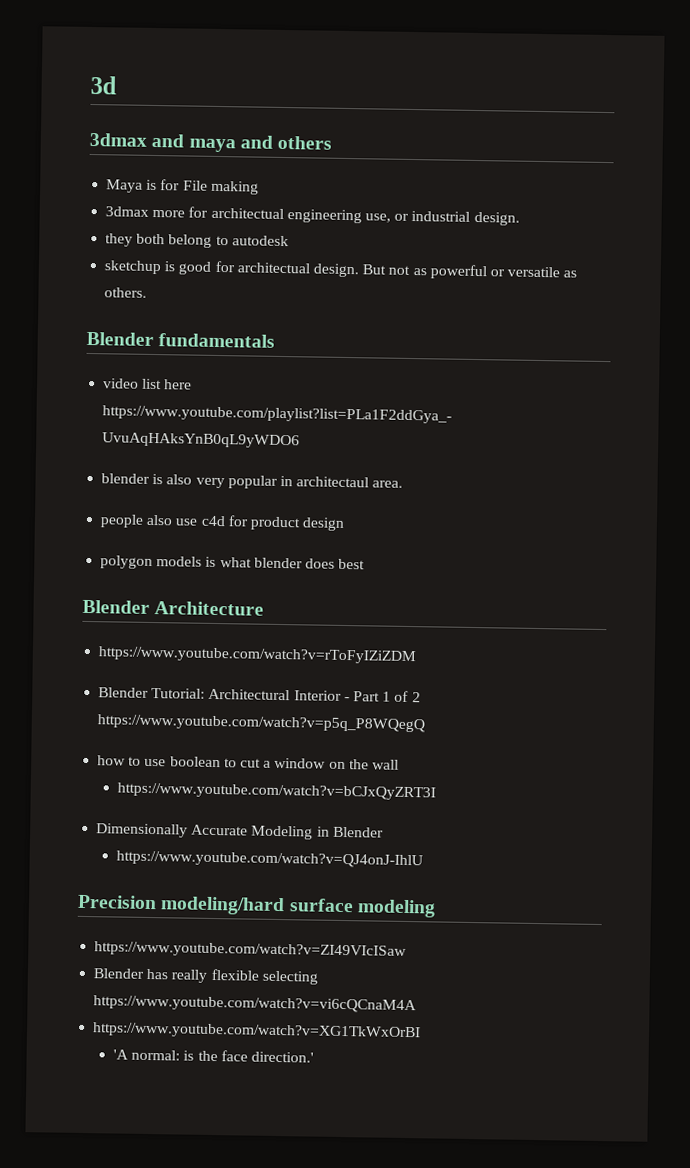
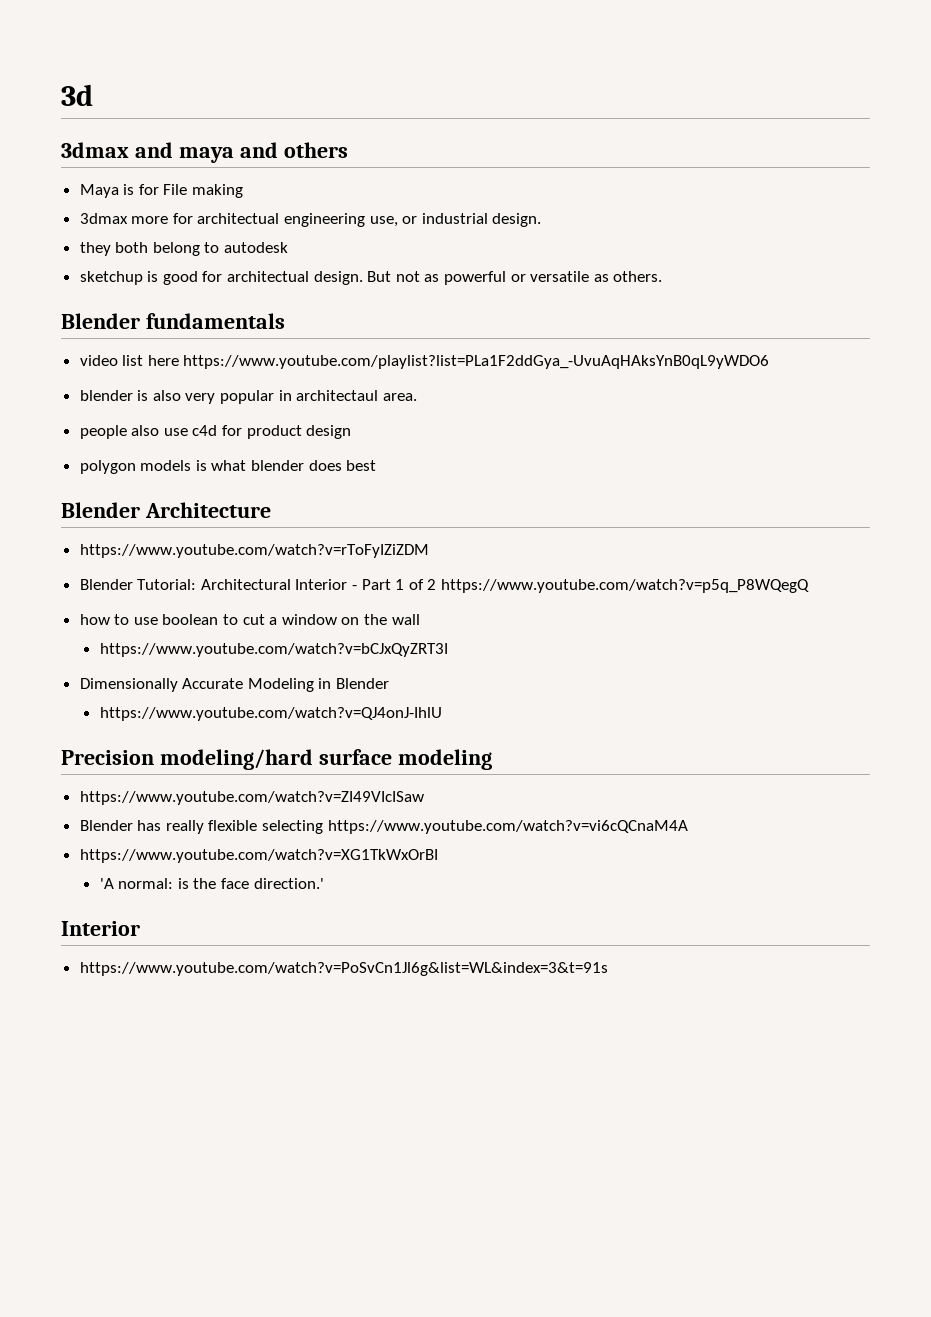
  'A normal: is the face direction.'
+ Interior
+ https://www.youtube.com/watch?v=PoSvCn1Jl6g&list=WL&index=3&t=91s

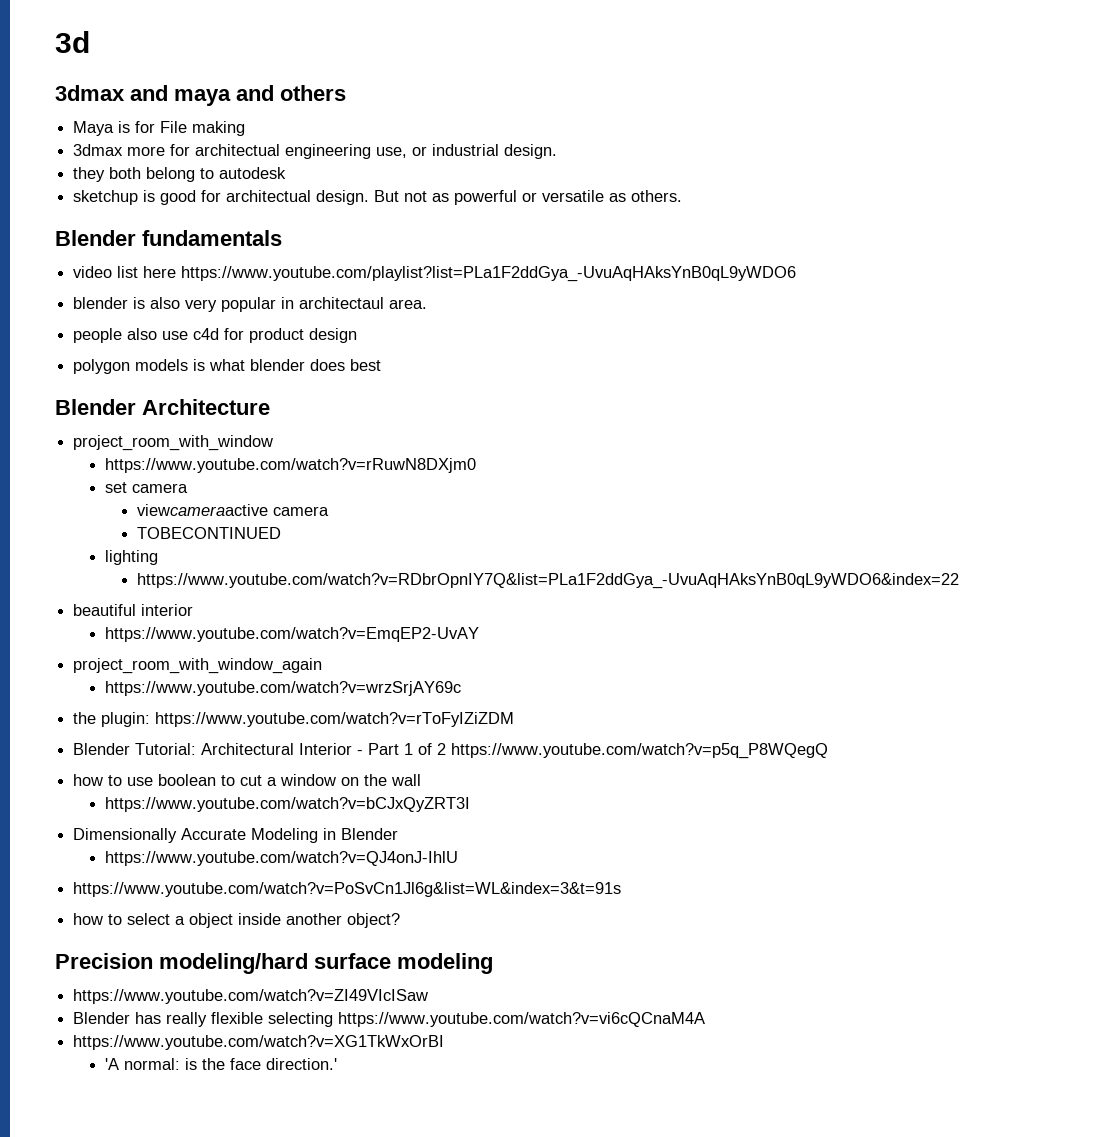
- https://www.youtube.com/watch?v=rToFyIZiZDM
+ project_room_with_window
+ https://www.youtube.com/watch?v=rRuwN8DXjm0
+ set camera
+ viewcameraactive camera
+ TOBECONTINUED
+ lighting
+ https://www.youtube.com/watch?v=RDbrOpnIY7Q&list=PLa1F2ddGya_-UvuAqHAksYnB0qL9yWDO6&index=22
+ beautiful interior
+ https://www.youtube.com/watch?v=EmqEP2-UvAY
+ project_room_with_window_again
+ https://www.youtube.com/watch?v=wrzSrjAY69c
+ the plugin: https://www.youtube.com/watch?v=rToFyIZiZDM
+ https://www.youtube.com/watch?v=PoSvCn1Jl6g&list=WL&index=3&t=91s
+ how to select a object inside another object?
  'A normal: is the face direction.'
- Interior
- https://www.youtube.com/watch?v=PoSvCn1Jl6g&list=WL&index=3&t=91s

